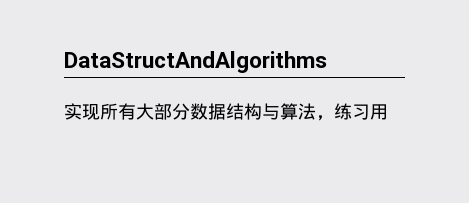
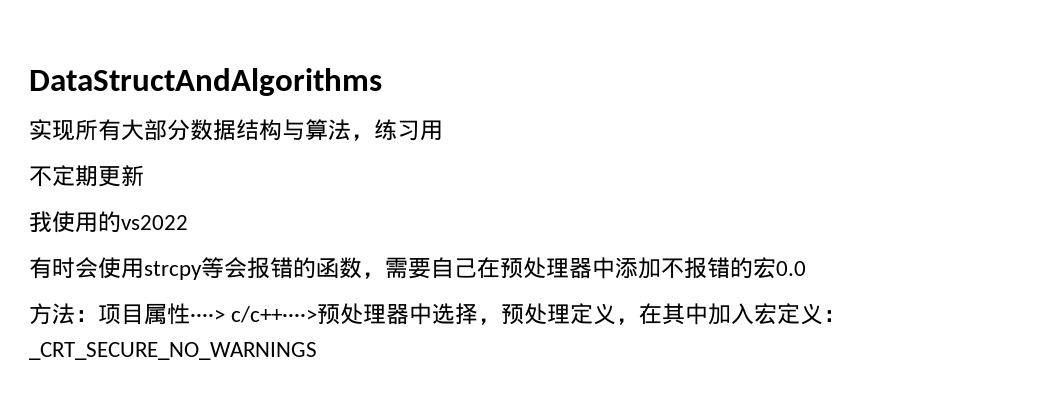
+ 不定期更新
+ 我使用的vs2022
+ 有时会使用strcpy等会报错的函数，需要自己在预处理器中添加不报错的宏0.0
+ 方法：项目属性····> c/c++····>预处理器中选择，预处理定义，在其中加入宏定义：_CRT_SECURE_NO_WARNINGS

